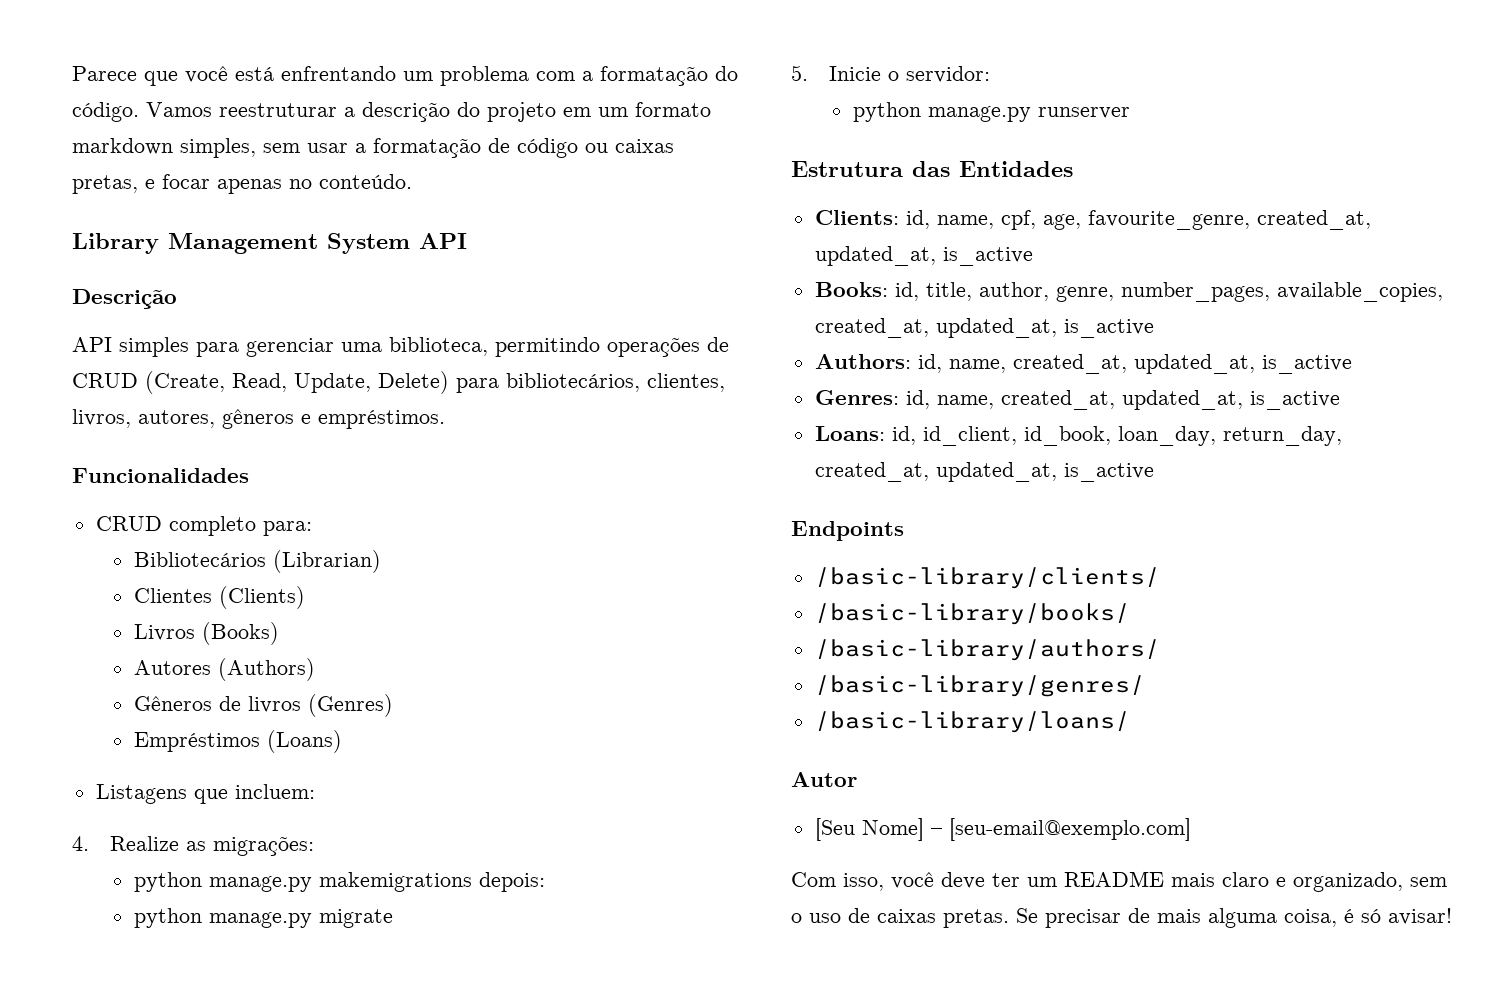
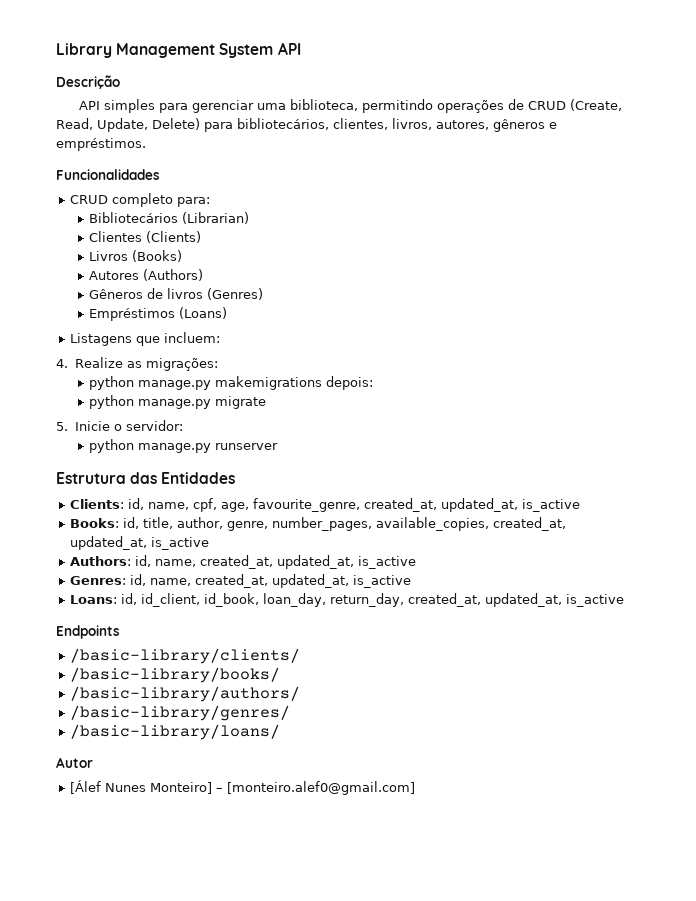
- Parece que você está enfrentando um problema com a formatação do código. Vamos reestruturar a descrição do projeto em um formato markdown simples, sem usar a formatação de código ou caixas pretas, e focar apenas no conteúdo.
- [Seu Nome] – [seu-email@exemplo.com]
- Com isso, você deve ter um README mais claro e organizado, sem o uso de caixas pretas. Se precisar de mais alguma coisa, é só avisar!
+ [Álef Nunes Monteiro] – [monteiro.alef0@gmail.com]

